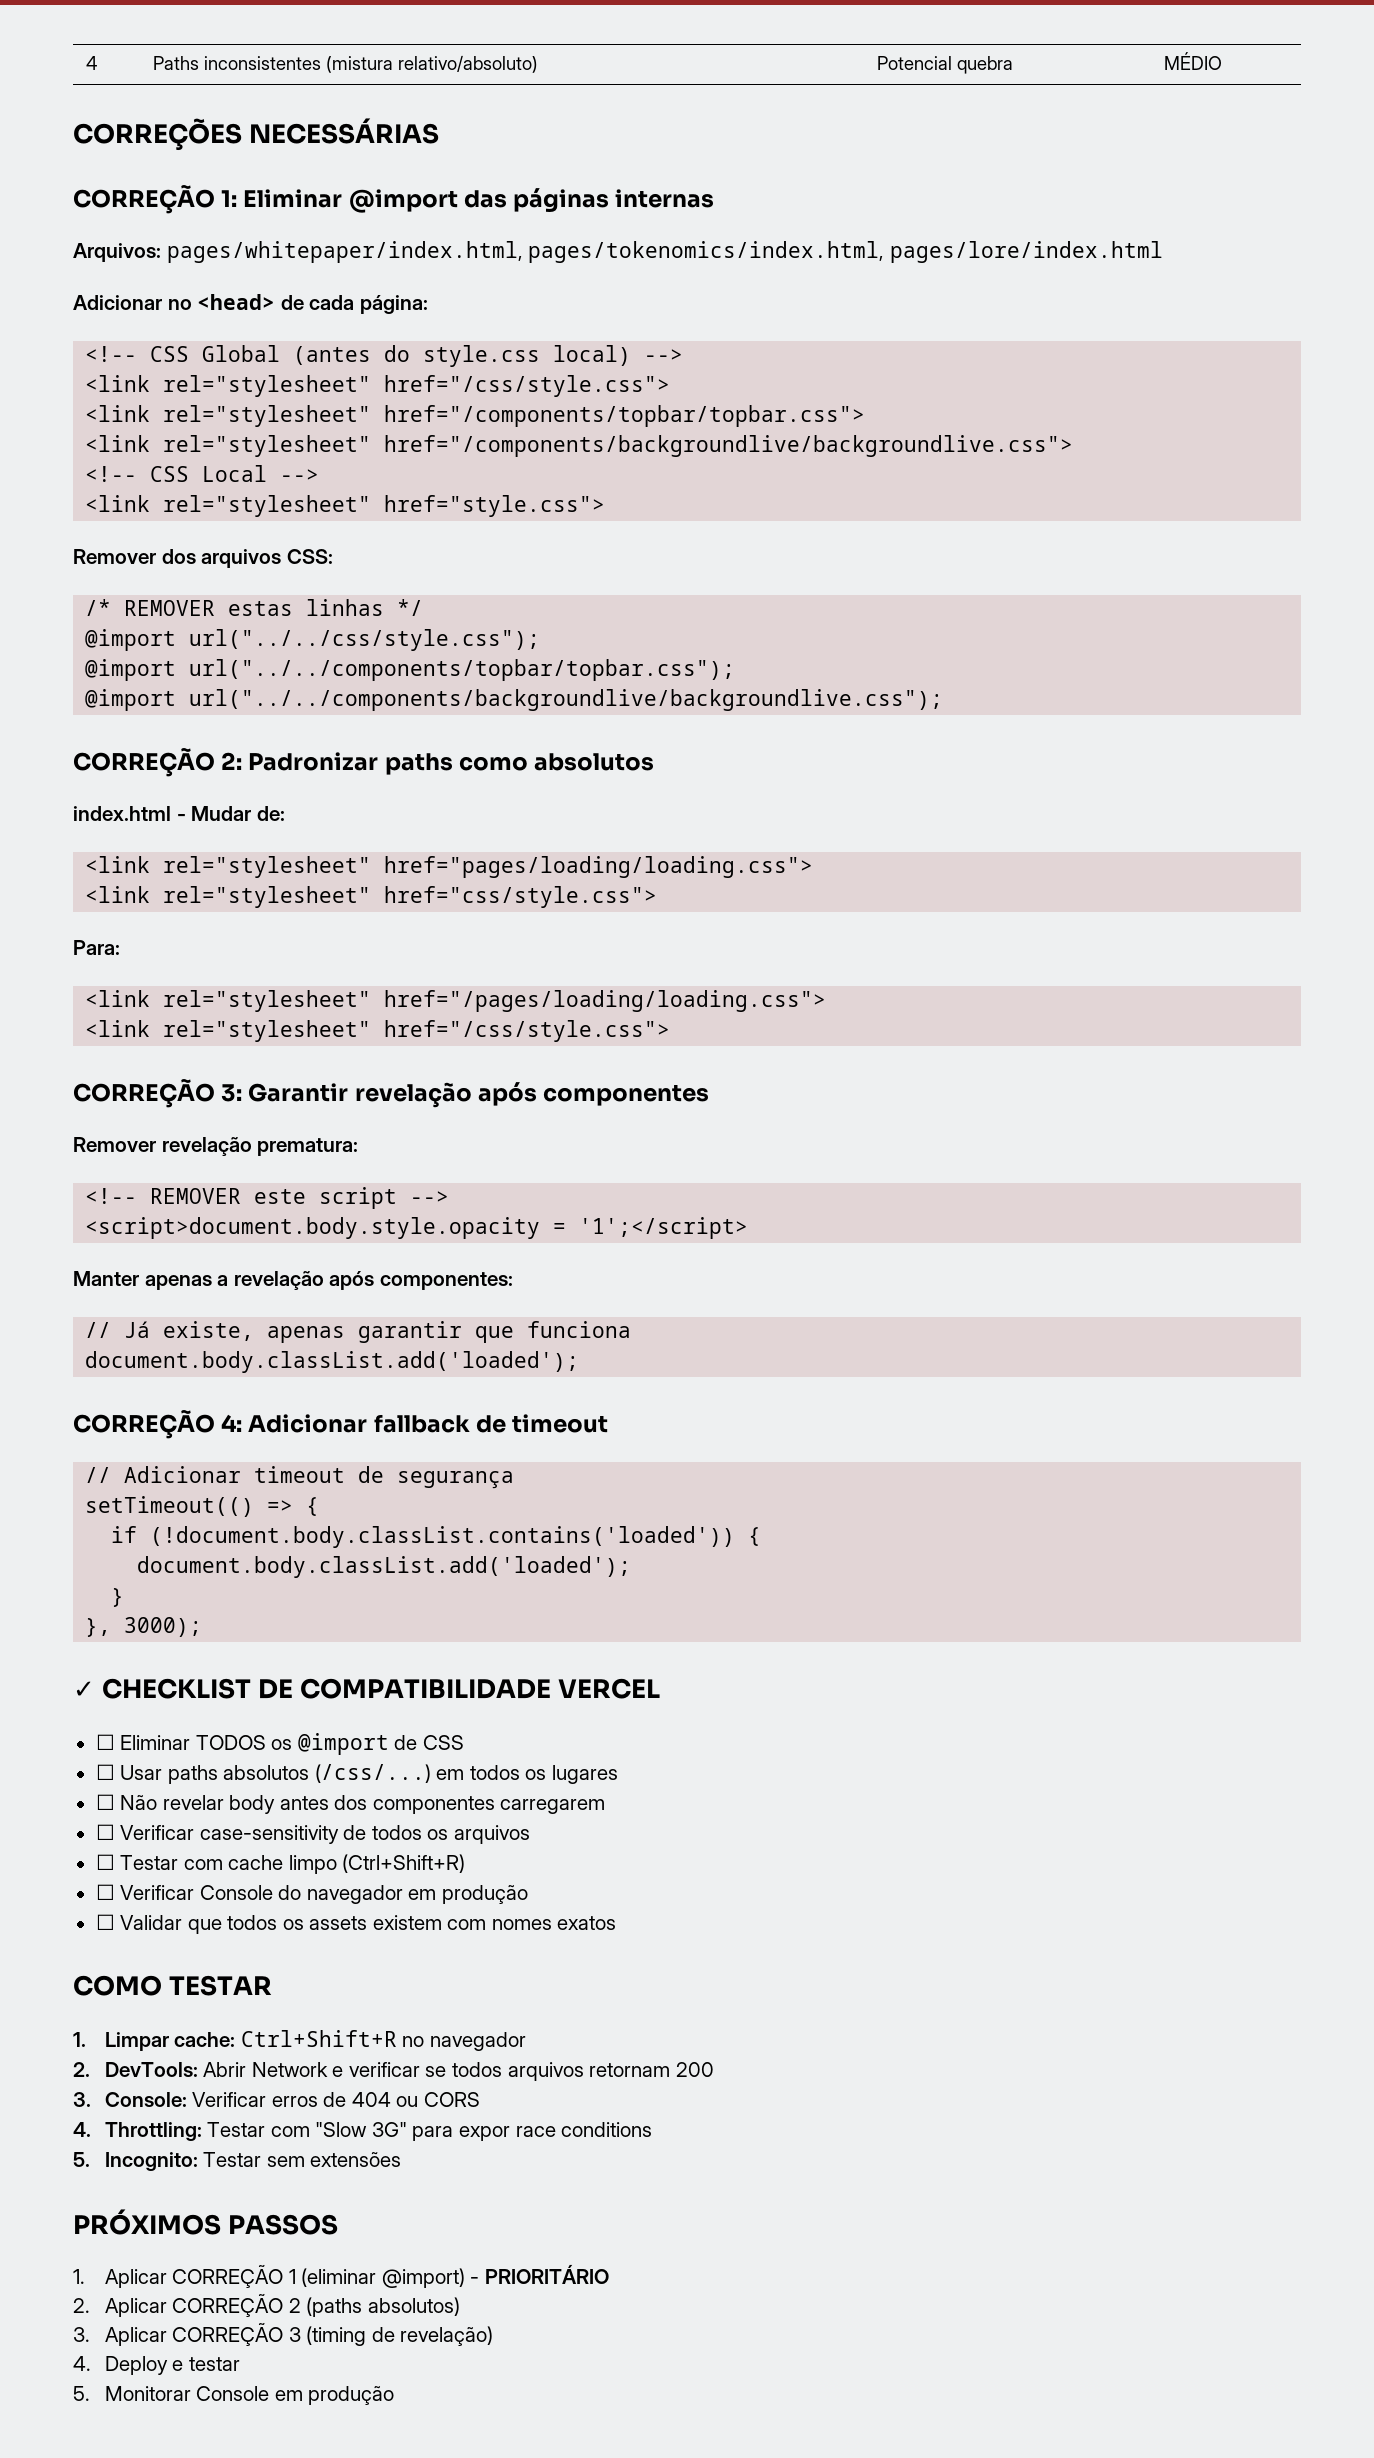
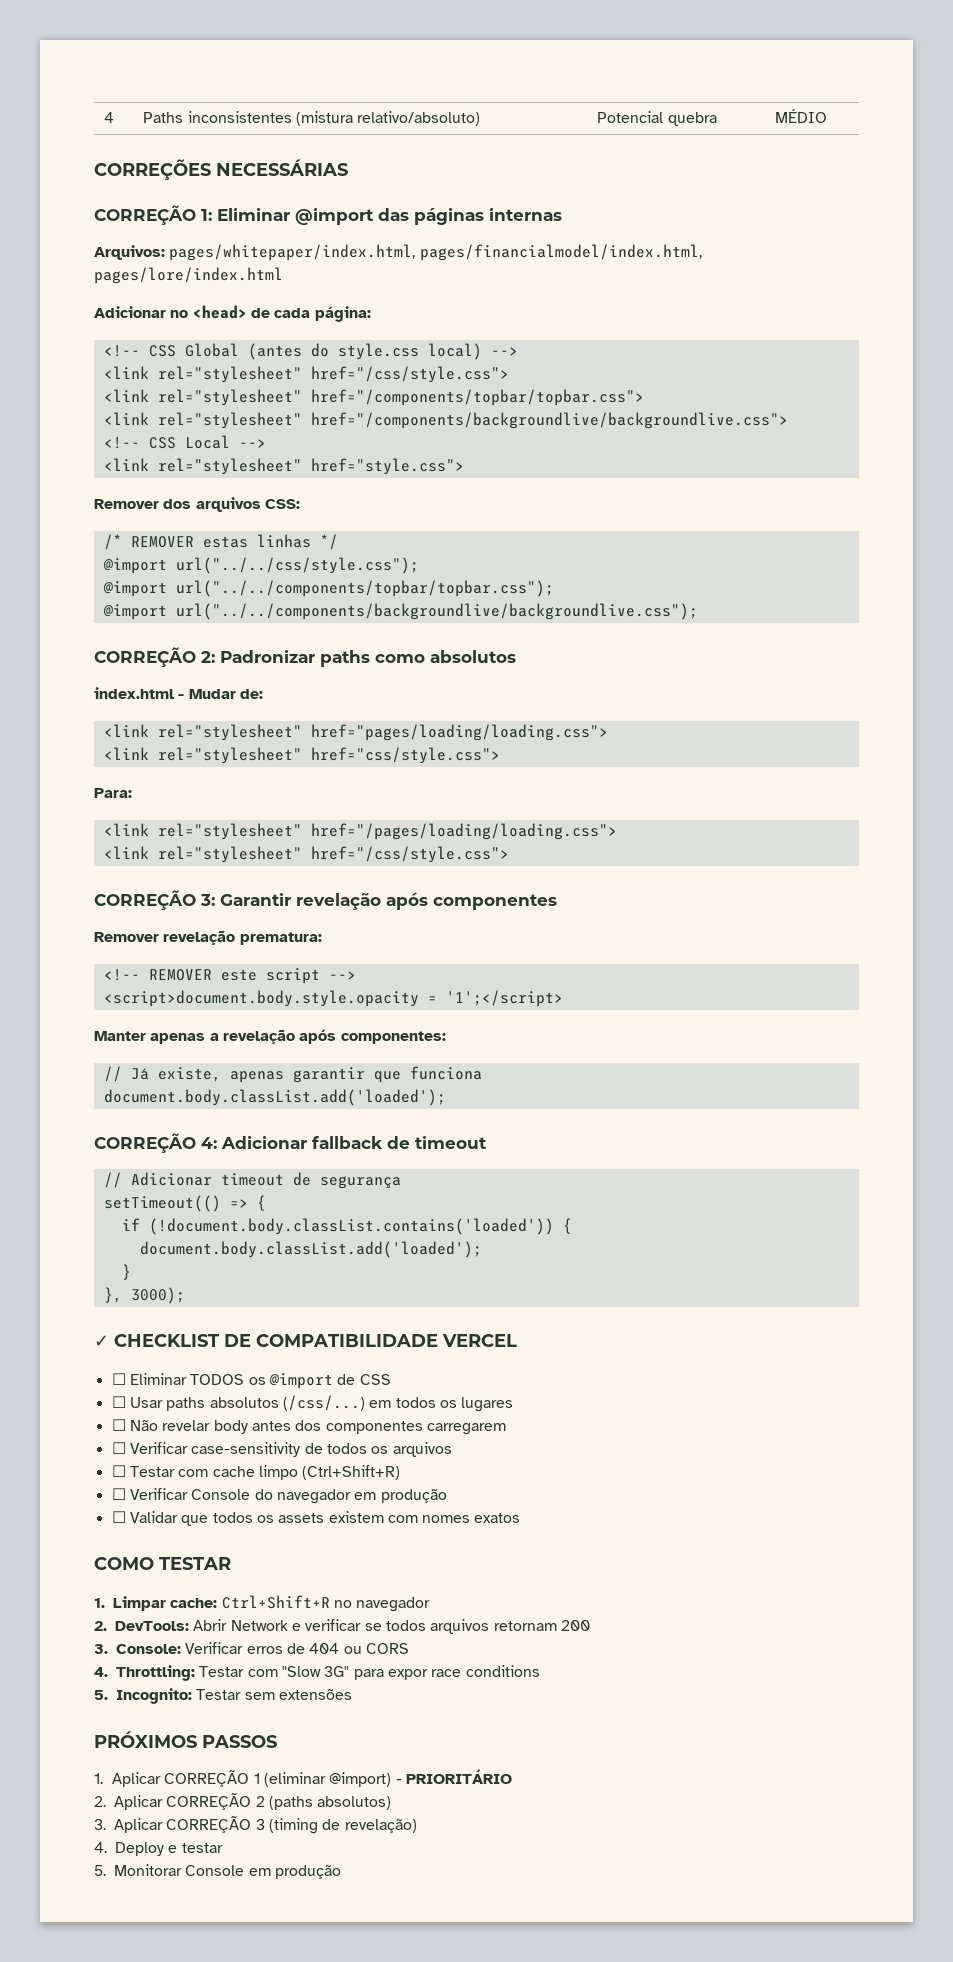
- Arquivos: pages/whitepaper/index.html, pages/tokenomics/index.html, pages/lore/index.html
+ Arquivos: pages/whitepaper/index.html, pages/financialmodel/index.html, pages/lore/index.html

